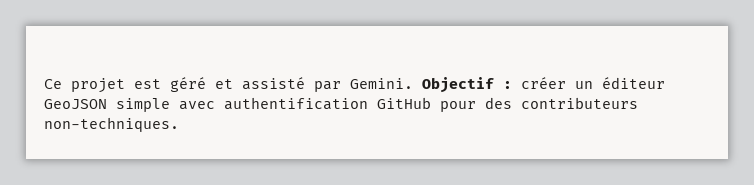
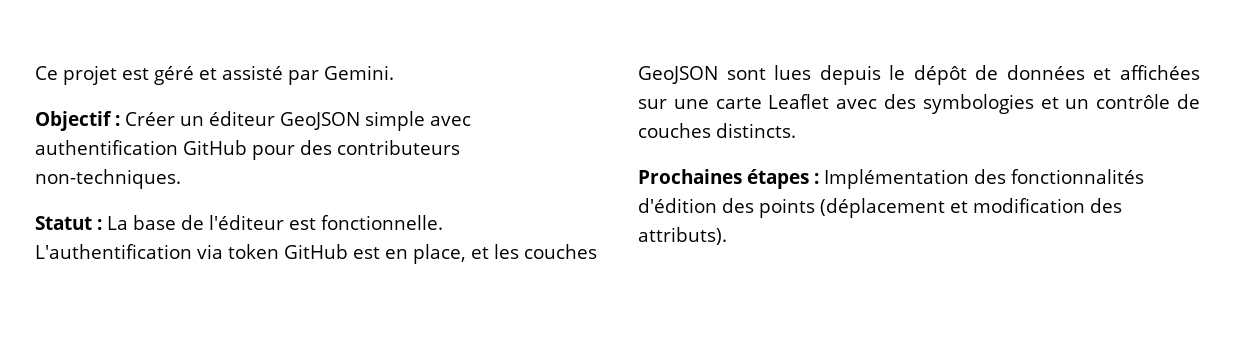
- Ce projet est géré et assisté par Gemini. Objectif : créer un éditeur GeoJSON simple avec authentification GitHub pour des contributeurs non-techniques.
+ Ce projet est géré et assisté par Gemini.
+ Objectif : Créer un éditeur GeoJSON simple avec authentification GitHub pour des contributeurs non-techniques.
+ Statut : La base de l'éditeur est fonctionnelle. L'authentification via token GitHub est en place, et les couches GeoJSON sont lues depuis le dépôt de données et affichées sur une carte Leaflet avec des symbologies et un contrôle de couches distincts.
+ Prochaines étapes : Implémentation des fonctionnalités d'édition des points (déplacement et modification des attributs).

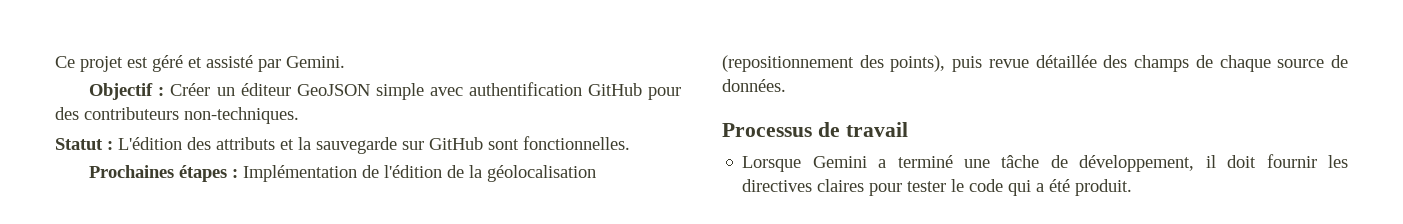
- Statut : La base de l'éditeur est fonctionnelle. L'authentification via token GitHub est en place, et les couches GeoJSON sont lues depuis le dépôt de données et affichées sur une carte Leaflet avec des symbologies et un contrôle de couches distincts.
- Prochaines étapes : Implémentation des fonctionnalités d'édition des points (déplacement et modification des attributs).
+ Statut : L'édition des attributs et la sauvegarde sur GitHub sont fonctionnelles.
+ Prochaines étapes : Implémentation de l'édition de la géolocalisation (repositionnement des points), puis revue détaillée des champs de chaque source de données.
+ Processus de travail
+ Lorsque Gemini a terminé une tâche de développement, il doit fournir les directives claires pour tester le code qui a été produit.

